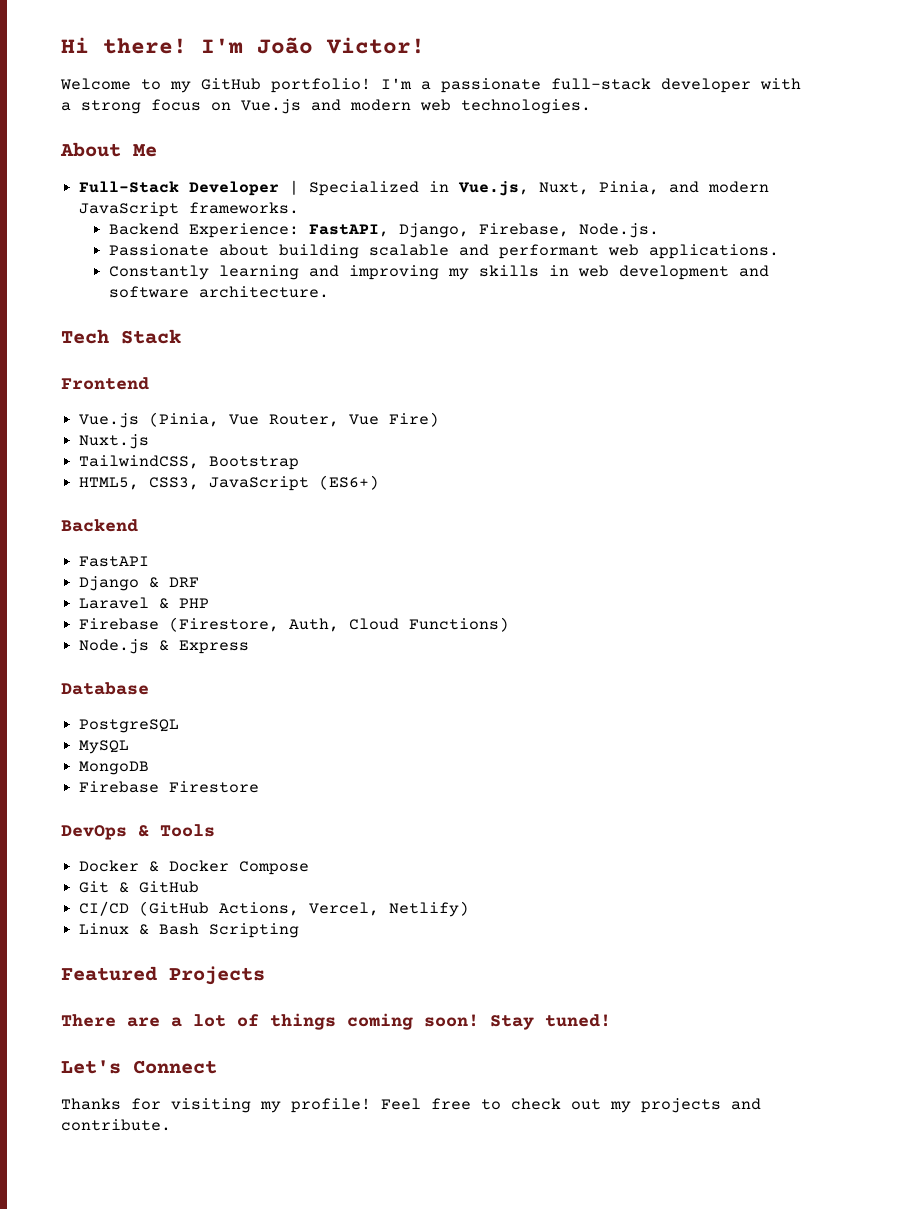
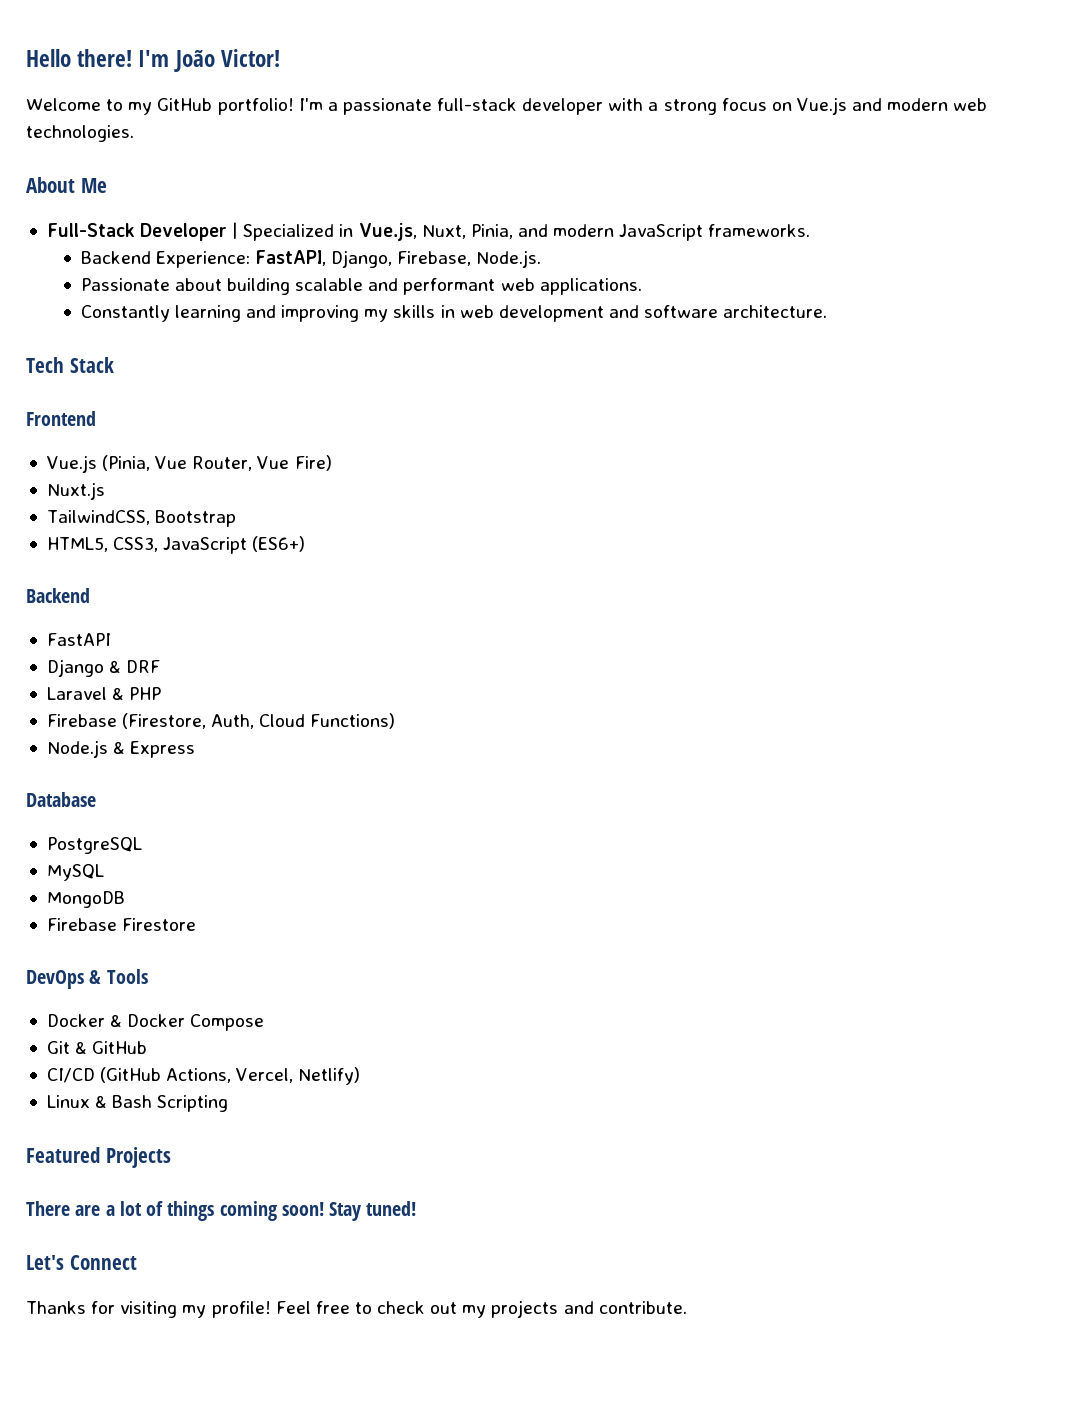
- Hi there!
+ Hello there!

